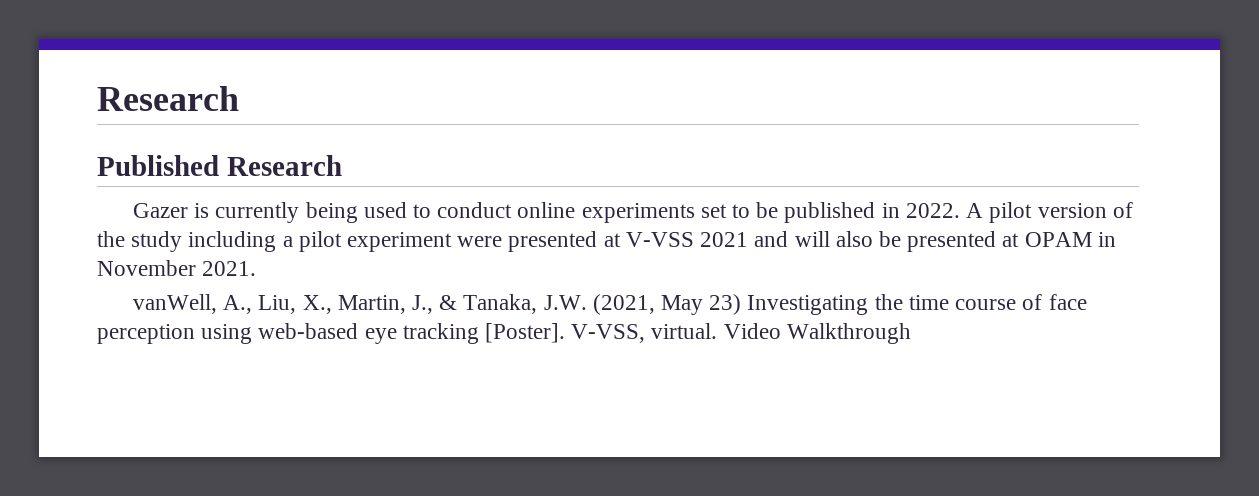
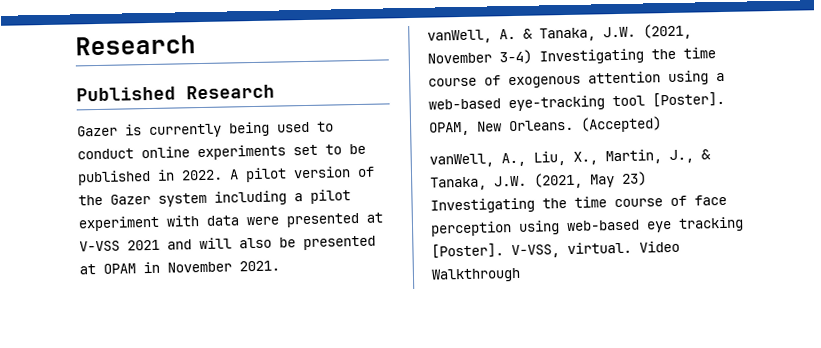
- A pilot version of the study including a pilot experiment were presented at V-VSS 2021 and will also be presented at OPAM in November 2021.
+ A pilot version of the Gazer system including a pilot experiment with data were presented at V-VSS 2021 and will also be presented at OPAM in November 2021.
+ vanWell, A. & Tanaka, J.W. (2021, November 3-4) Investigating the time course of exogenous attention using a web-based eye-tracking tool [Poster]. OPAM, New Orleans. (Accepted)

